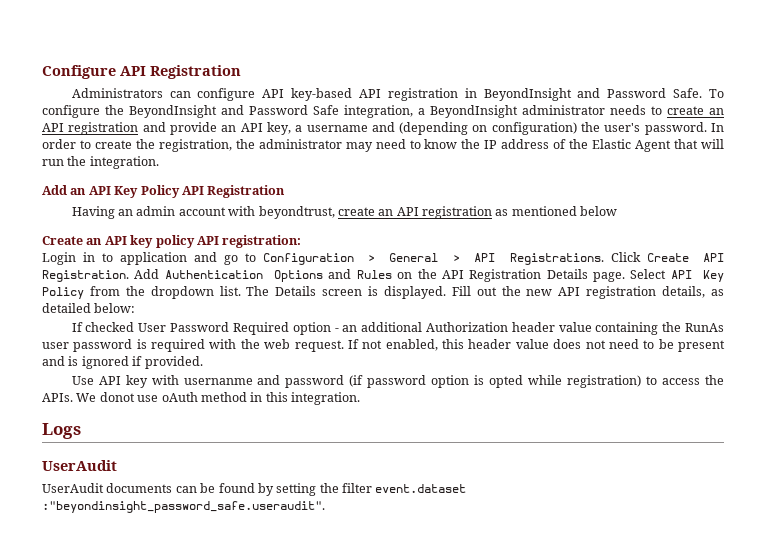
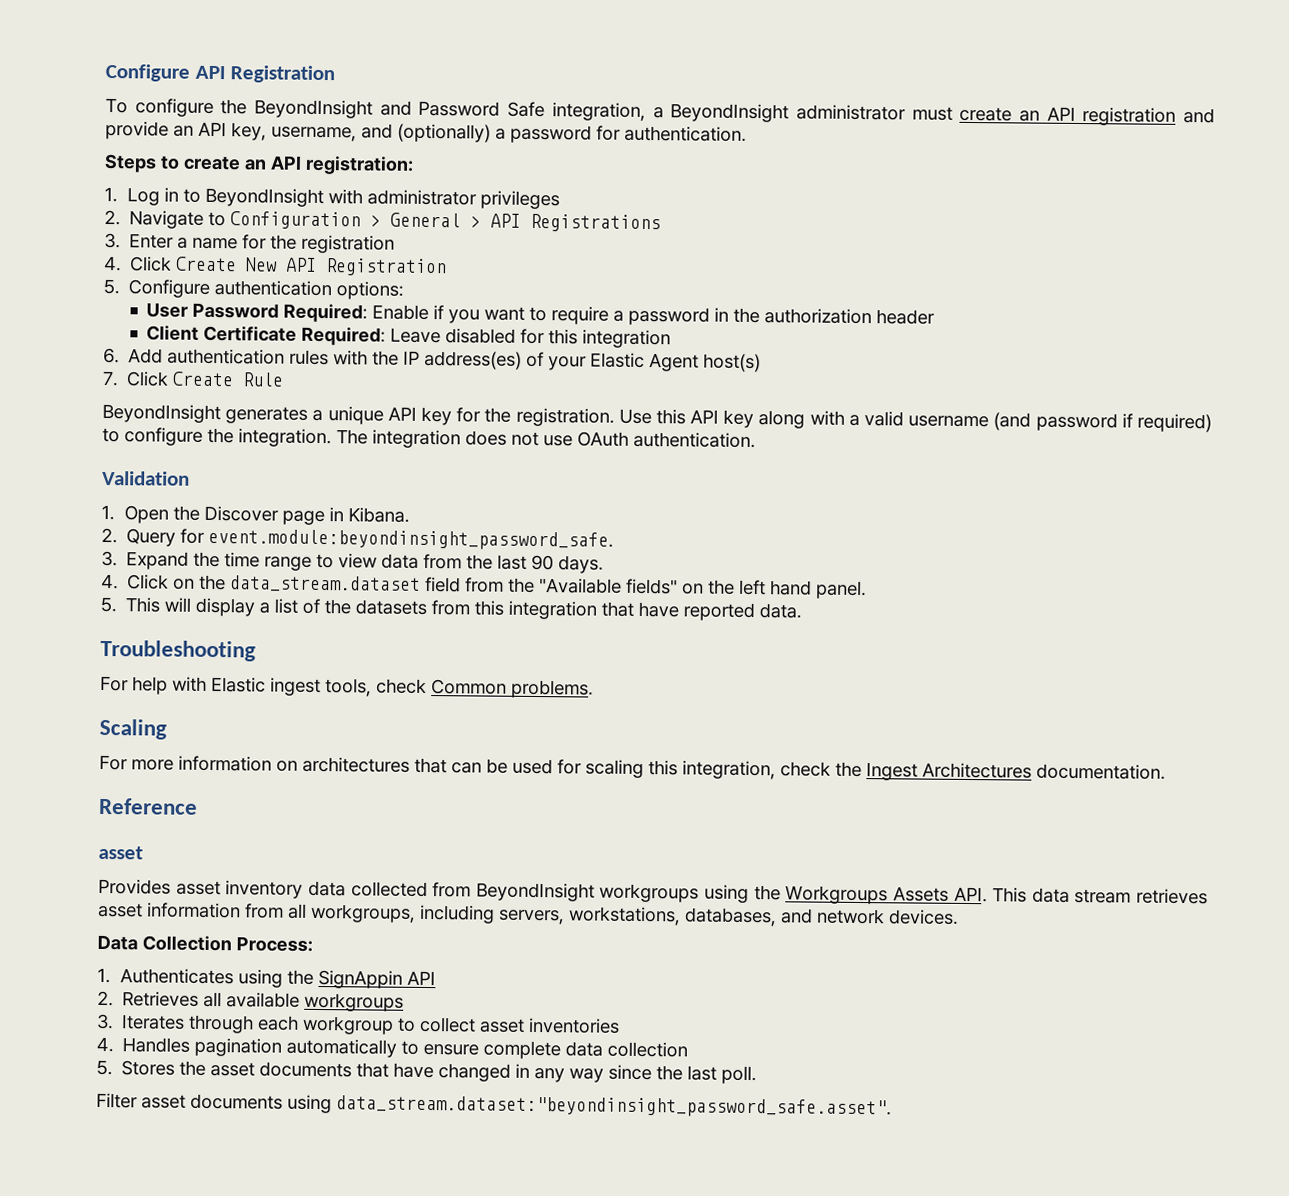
- Administrators can configure API key-based API registration in BeyondInsight and Password Safe. To configure the BeyondInsight and Password Safe integration, a BeyondInsight administrator needs to create an API registration and provide an API key, a username and (depending on configuration) the user's password. In order to create the registration, the administrator may need to know the IP address of the Elastic Agent that will run the integration.
- Add an API Key Policy API Registration
- Having an admin account with beyondtrust, create an API registration as mentioned below
- Create an API key policy API registration:
- Login in to application and go to Configuration > General > API Registrations. Click Create API Registration. Add Authentication Options and Rules on the API Registration Details page. Select API Key Policy from the dropdown list. The Details screen is displayed. Fill out the new API registration details, as detailed below:
- If checked User Password Required option - an additional Authorization header value containing the RunAs user password is required with the web request. If not enabled, this header value does not need to be present and is ignored if provided.
- Use API key with usernanme and password (if password option is opted while registration) to access the APIs. We donot use oAuth method in this integration.
- Logs
- UserAudit
- UserAudit documents can be found by setting the filter event.dataset :"beyondinsight_password_safe.useraudit".
+ To configure the BeyondInsight and Password Safe integration, a BeyondInsight administrator must create an API registration and provide an API key, username, and (optionally) a password for authentication.
+ Steps to create an API registration:
+ 1. Log in to BeyondInsight with administrator privileges
+ 2. Navigate to Configuration > General > API Registrations
+ 3. Enter a name for the registration
+ 4. Click Create New API Registration
+ 5. Configure authentication options:
+ User Password Required: Enable if you want to require a password in the authorization header
+ Client Certificate Required: Leave disabled for this integration
+ 6. Add authentication rules with the IP address(es) of your Elastic Agent host(s)
+ 7. Click Create Rule
+ BeyondInsight generates a unique API key for the registration. Use this API key along with a valid username (and password if required) to configure the integration. The integration does not use OAuth authentication.
+ Validation
+ 1. Open the Discover page in Kibana.
+ 2. Query for event.module:beyondinsight_password_safe.
+ 3. Expand the time range to view data from the last 90 days.
+ 4. Click on the data_stream.dataset field from the "Available fields" on the left hand panel.
+ 5. This will display a list of the datasets from this integration that have reported data.
+ Troubleshooting
+ For help with Elastic ingest tools, check Common problems.
+ Scaling
+ For more information on architectures that can be used for scaling this integration, check the Ingest Architectures documentation.
+ Reference
+ asset
+ Provides asset inventory data collected from BeyondInsight workgroups using the Workgroups Assets API. This data stream retrieves asset information from all workgroups, including servers, workstations, databases, and network devices.
+ Data Collection Process:
+ 1. Authenticates using the SignAppin API
+ 2. Retrieves all available workgroups
+ 3. Iterates through each workgroup to collect asset inventories
+ 4. Handles pagination automatically to ensure complete data collection
+ 5. Stores the asset documents that have changed in any way since the last poll.
+ Filter asset documents using data_stream.dataset:"beyondinsight_password_safe.asset".

